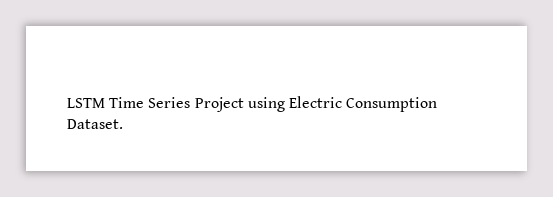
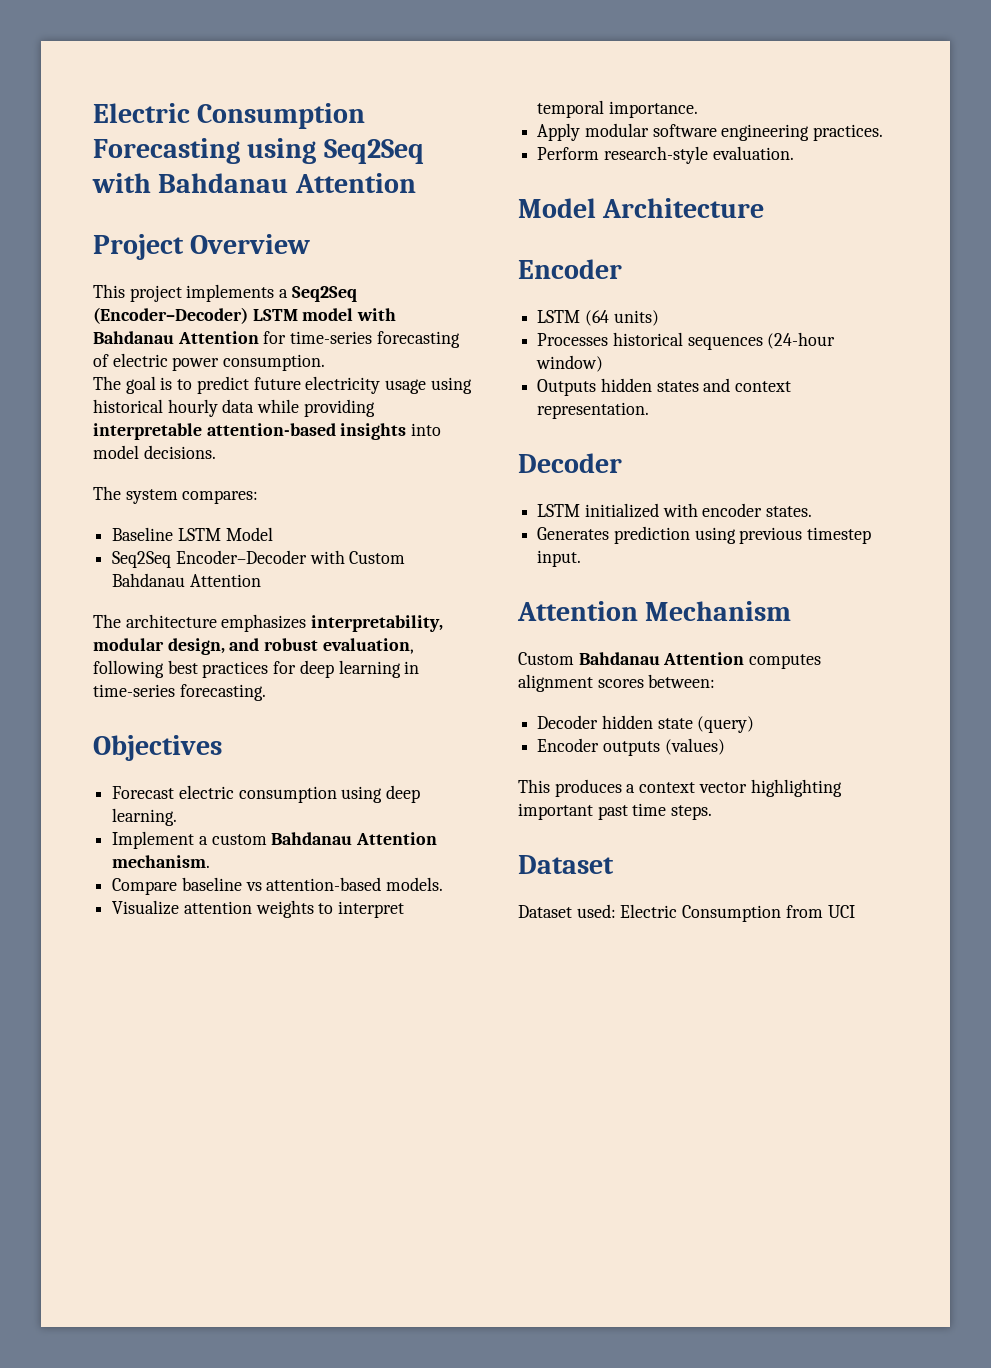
- LSTM Time Series Project using Electric Consumption Dataset.
+ Electric Consumption Forecasting using Seq2Seq with Bahdanau Attention
+ Project Overview
+ This project implements a Seq2Seq (Encoder–Decoder) LSTM model with Bahdanau Attention for time-series forecasting of electric power consumption.
+ The goal is to predict future electricity usage using historical hourly data while providing interpretable attention-based insights into model decisions.
+ The system compares:
+ Baseline LSTM Model
+ Seq2Seq Encoder–Decoder with Custom Bahdanau Attention
+ The architecture emphasizes interpretability, modular design, and robust evaluation, following best practices for deep learning in time-series forecasting.
+ Objectives
+ Forecast electric consumption using deep learning.
+ Implement a custom Bahdanau Attention mechanism.
+ Compare baseline vs attention-based models.
+ Visualize attention weights to interpret temporal importance.
+ Apply modular software engineering practices.
+ Perform research-style evaluation.
+ Model Architecture
+ Encoder
+ LSTM (64 units)
+ Processes historical sequences (24-hour window)
+ Outputs hidden states and context representation.
+ Decoder
+ LSTM initialized with encoder states.
+ Generates prediction using previous timestep input.
+ Attention Mechanism
+ Custom Bahdanau Attention computes alignment scores between:
+ Decoder hidden state (query)
+ Encoder outputs (values)
+ This produces a context vector highlighting important past time steps.
+ Dataset
+ Dataset used: Electric Consumption from UCI

